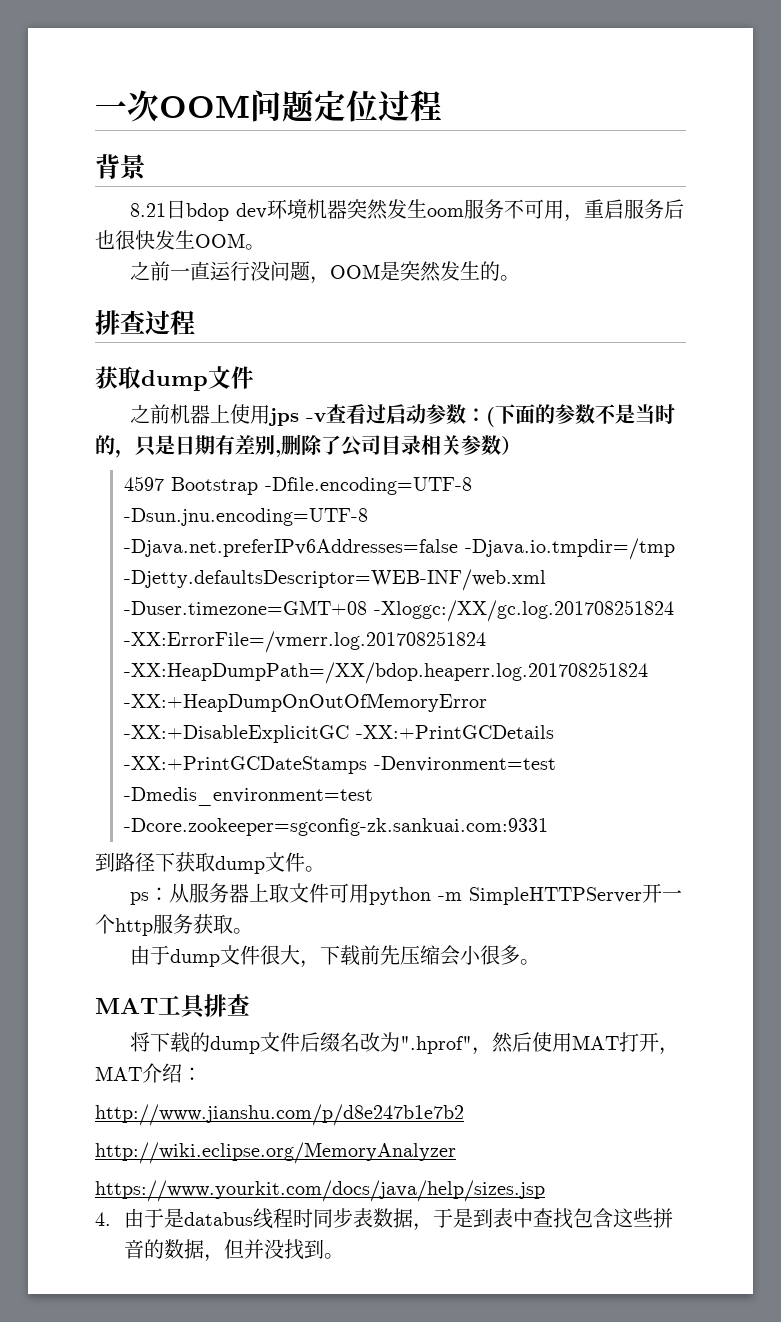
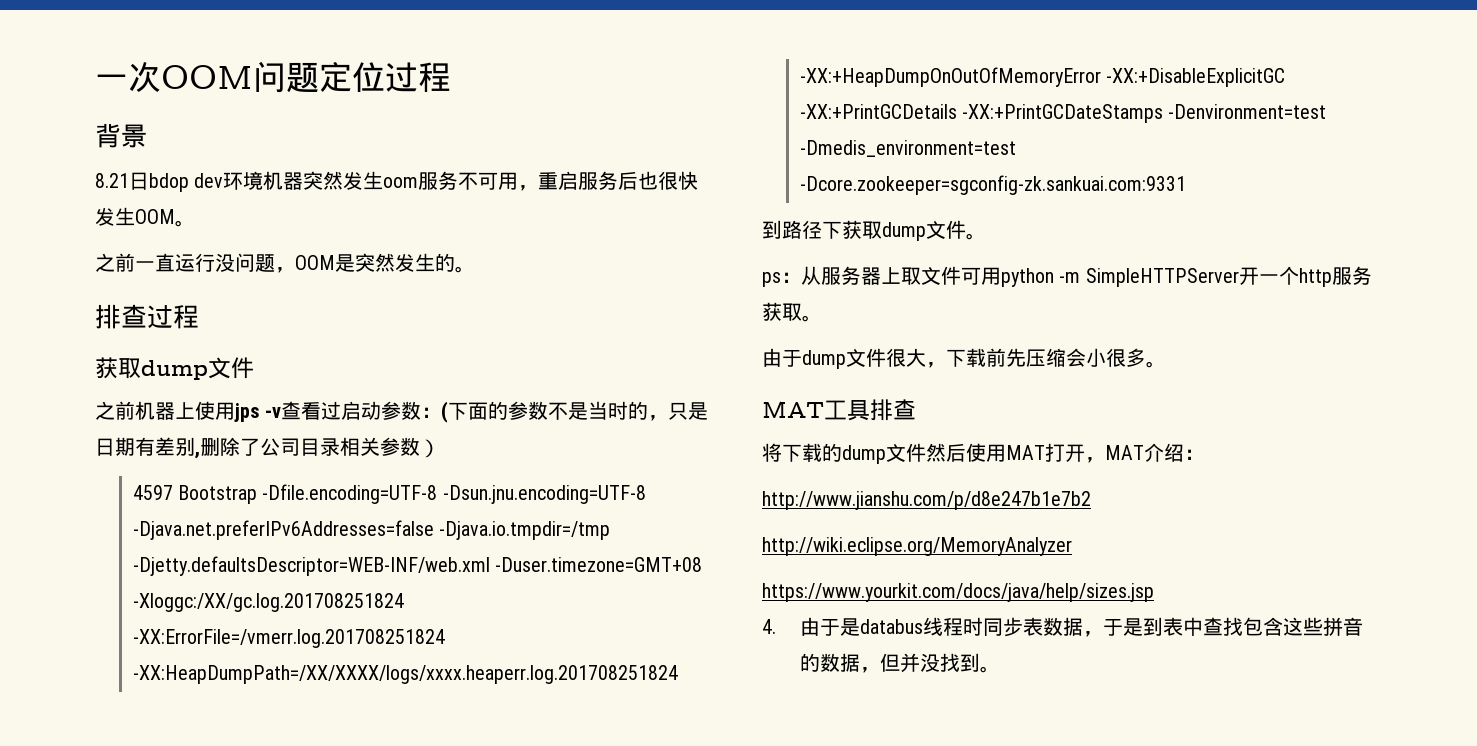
- 4597 Bootstrap -Dfile.encoding=UTF-8 -Dsun.jnu.encoding=UTF-8 -Djava.net.preferIPv6Addresses=false -Djava.io.tmpdir=/tmp -Djetty.defaultsDescriptor=WEB-INF/web.xml -Duser.timezone=GMT+08 -Xloggc:/XX/gc.log.201708251824 -XX:ErrorFile=/vmerr.log.201708251824 -XX:HeapDumpPath=/XX/bdop.heaperr.log.201708251824 -XX:+HeapDumpOnOutOfMemoryError -XX:+DisableExplicitGC -XX:+PrintGCDetails -XX:+PrintGCDateStamps -Denvironment=test -Dmedis_environment=test -Dcore.zookeeper=sgconfig-zk.sankuai.com:9331
+ 4597 Bootstrap -Dfile.encoding=UTF-8 -Dsun.jnu.encoding=UTF-8 -Djava.net.preferIPv6Addresses=false -Djava.io.tmpdir=/tmp -Djetty.defaultsDescriptor=WEB-INF/web.xml -Duser.timezone=GMT+08 -Xloggc:/XX/gc.log.201708251824 -XX:ErrorFile=/vmerr.log.201708251824 -XX:HeapDumpPath=/XX/XXXX/logs/xxxx.heaperr.log.201708251824 -XX:+HeapDumpOnOutOfMemoryError -XX:+DisableExplicitGC -XX:+PrintGCDetails -XX:+PrintGCDateStamps -Denvironment=test -Dmedis_environment=test -Dcore.zookeeper=sgconfig-zk.sankuai.com:9331
- 将下载的dump文件后缀名改为".hprof"，然后使用MAT打开，MAT介绍：
+ 将下载的dump文件然后使用MAT打开，MAT介绍：

